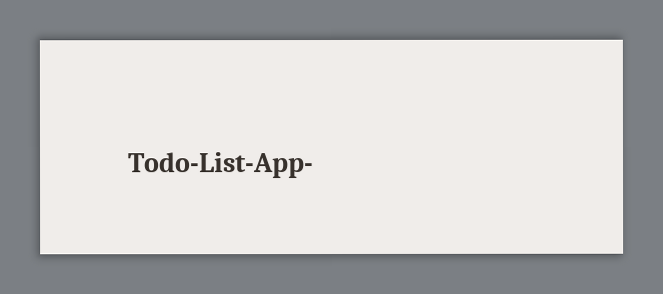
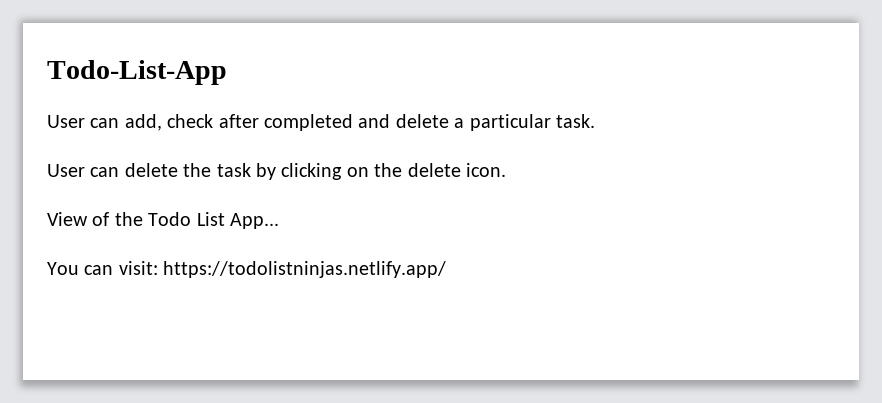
- Todo-List-App-
+ Todo-List-App
+ User can add, check after completed and delete a particular task.
+ User can delete the task by clicking on the delete icon.
+ View of the Todo List App...
+ You can visit: https://todolistninjas.netlify.app/

